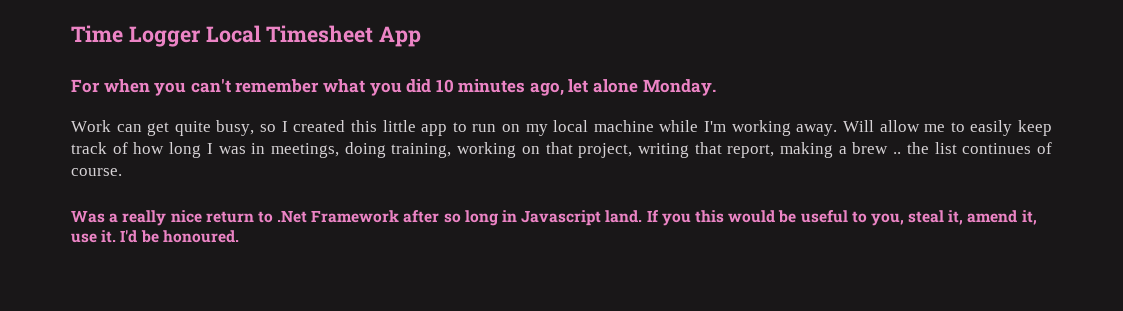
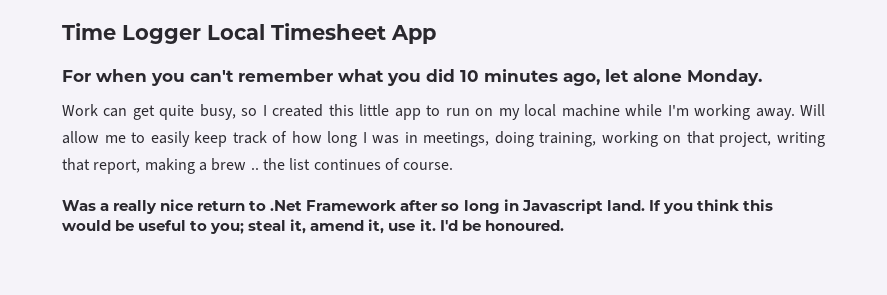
- If you this would be useful to you, steal it, amend it, use it.
+ If you think this would be useful to you; steal it, amend it, use it.

